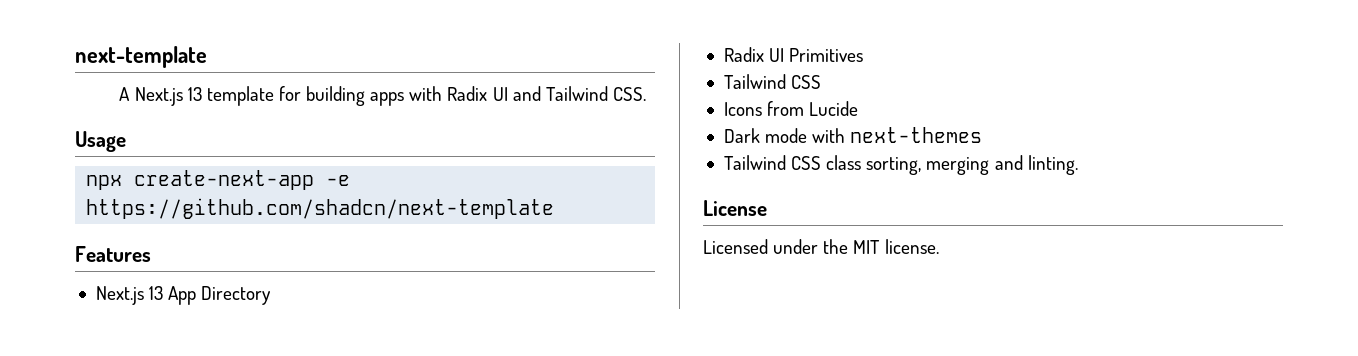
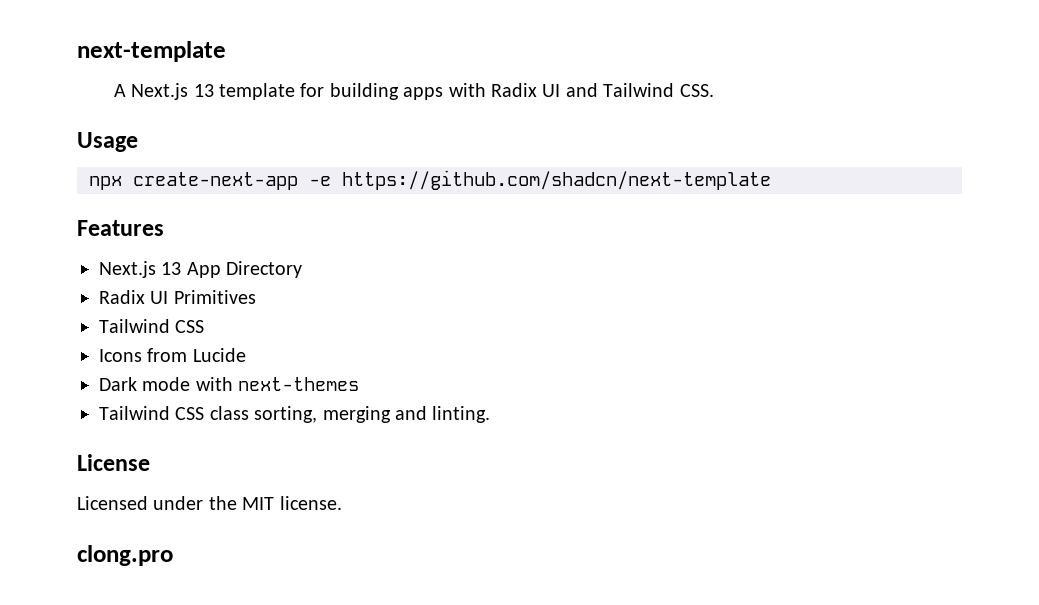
+ clong.pro

